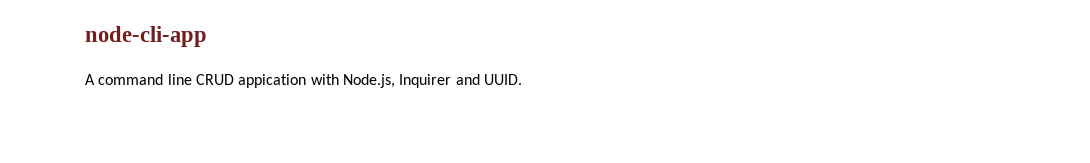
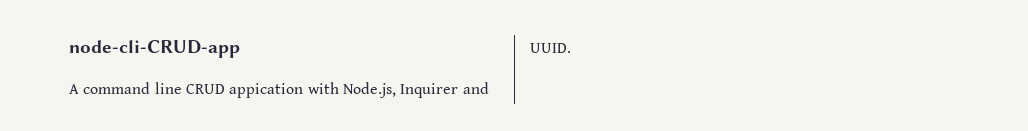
- node-cli-app
+ node-cli-CRUD-app

